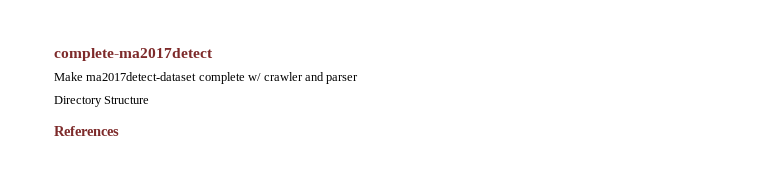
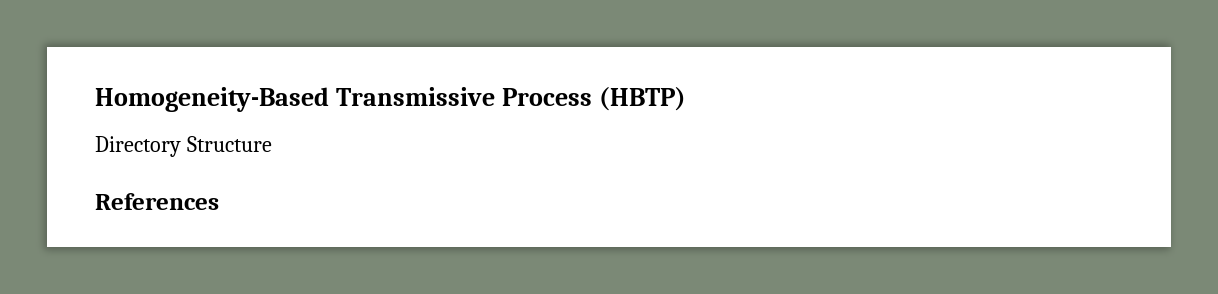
- complete-ma2017detect
- Make ma2017detect-dataset complete w/ crawler and parser
+ Homogeneity-Based Transmissive Process (HBTP)

